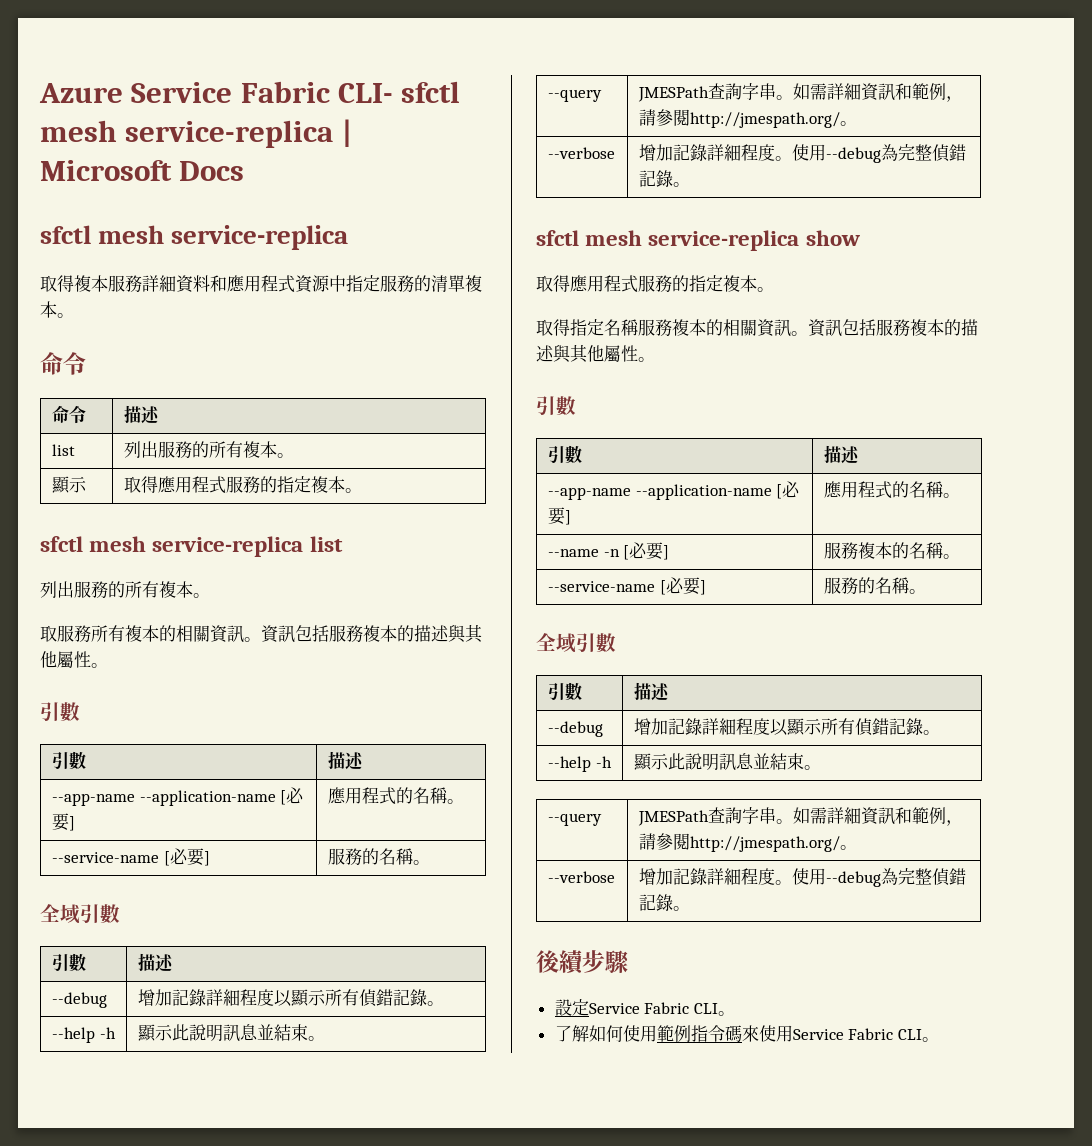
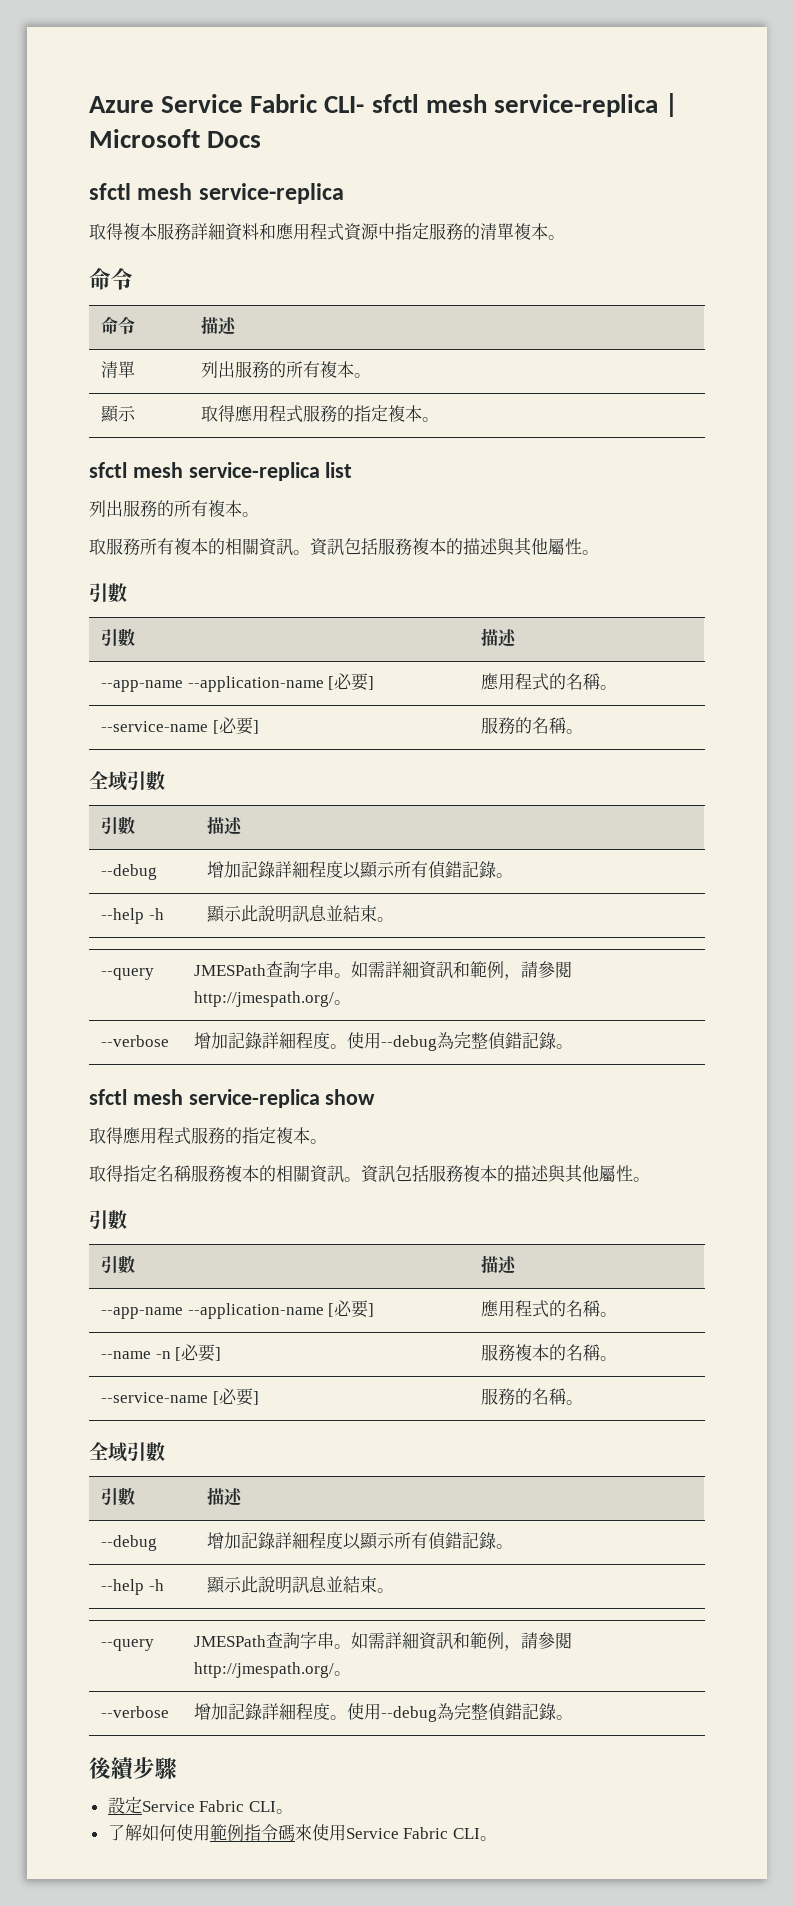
- list | 列出服務的所有複本。
+ 清單 | 列出服務的所有複本。

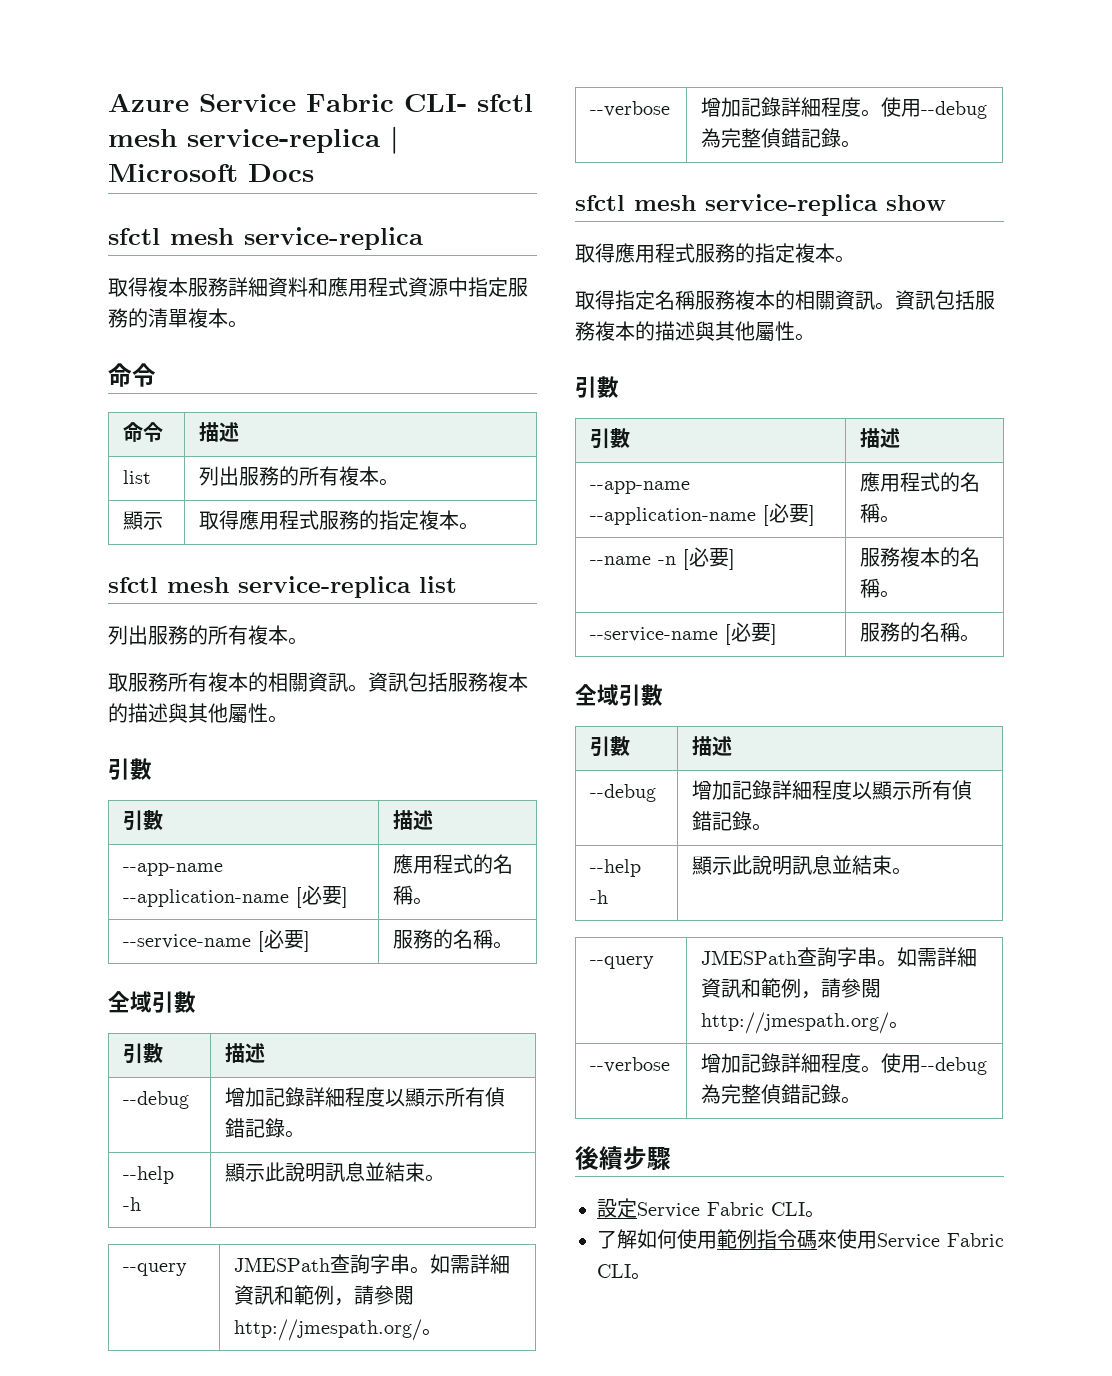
- 清單 | 列出服務的所有複本。
+ list | 列出服務的所有複本。

